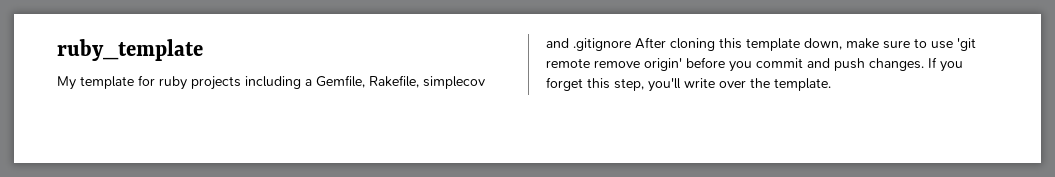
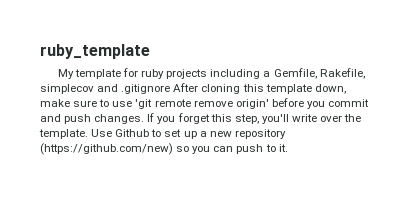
+ Use Github to set up a new repository (https://github.com/new) so you can push to it.

